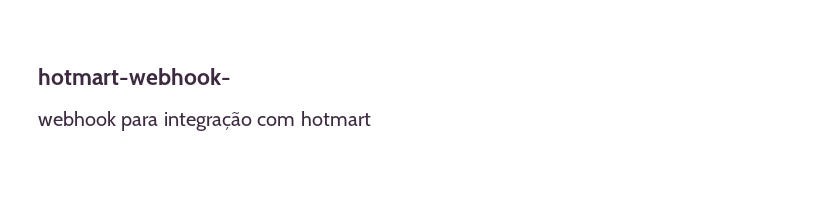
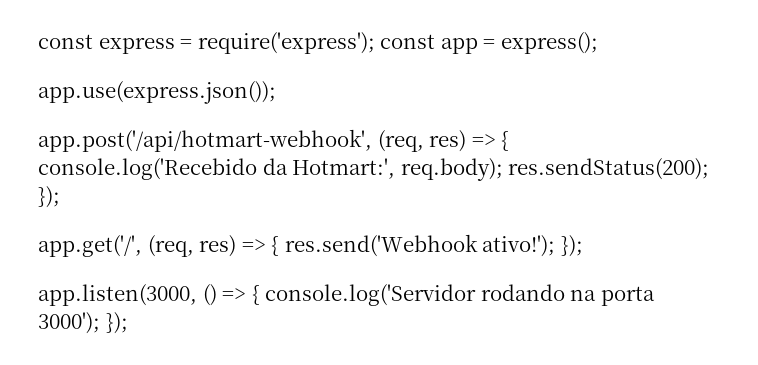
- hotmart-webhook-
- webhook para integração com hotmart
+ const express = require('express'); const app = express();
+ app.use(express.json());
+ app.post('/api/hotmart-webhook', (req, res) => { console.log('Recebido da Hotmart:', req.body); res.sendStatus(200); });
+ app.get('/', (req, res) => { res.send('Webhook ativo!'); });
+ app.listen(3000, () => { console.log('Servidor rodando na porta 3000'); });

